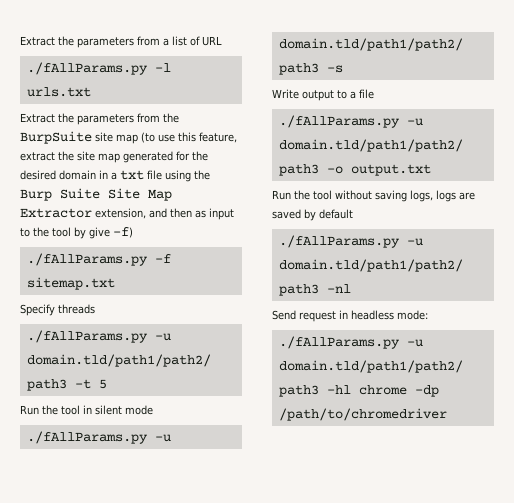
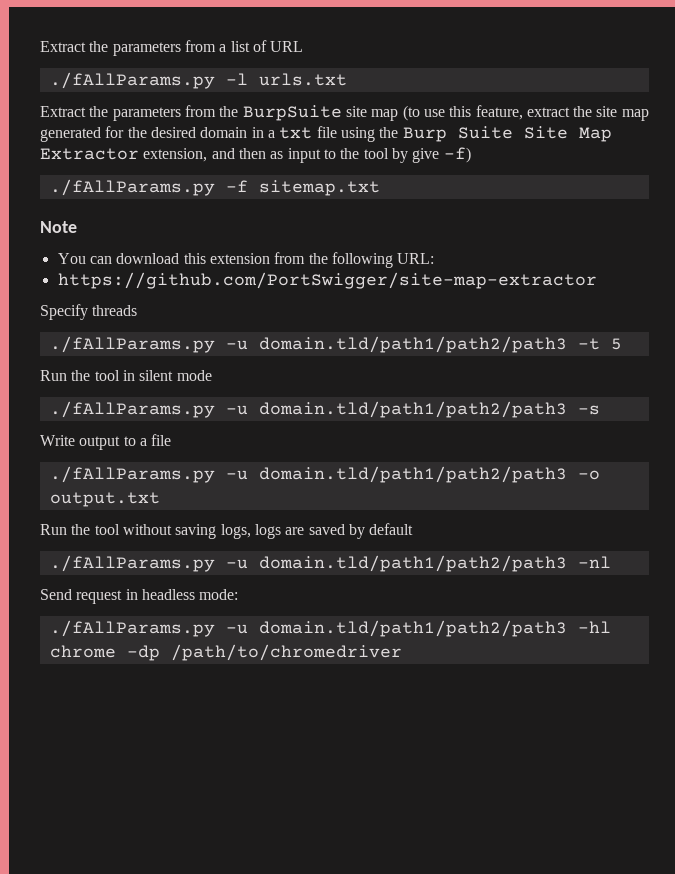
+ Note
+ You can download this extension from the following URL:
+ https://github.com/PortSwigger/site-map-extractor

